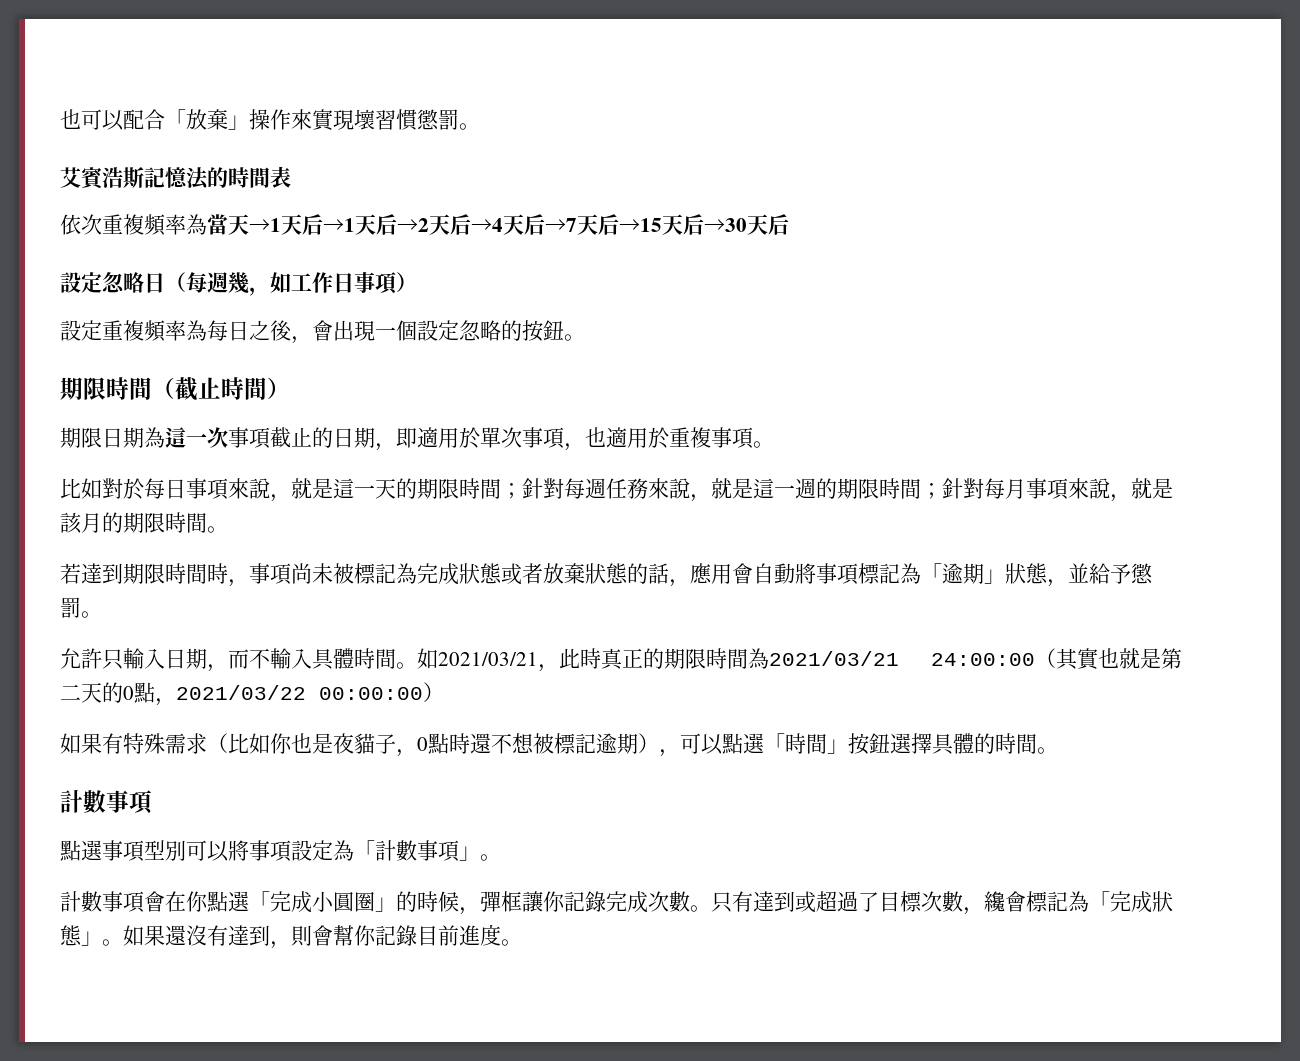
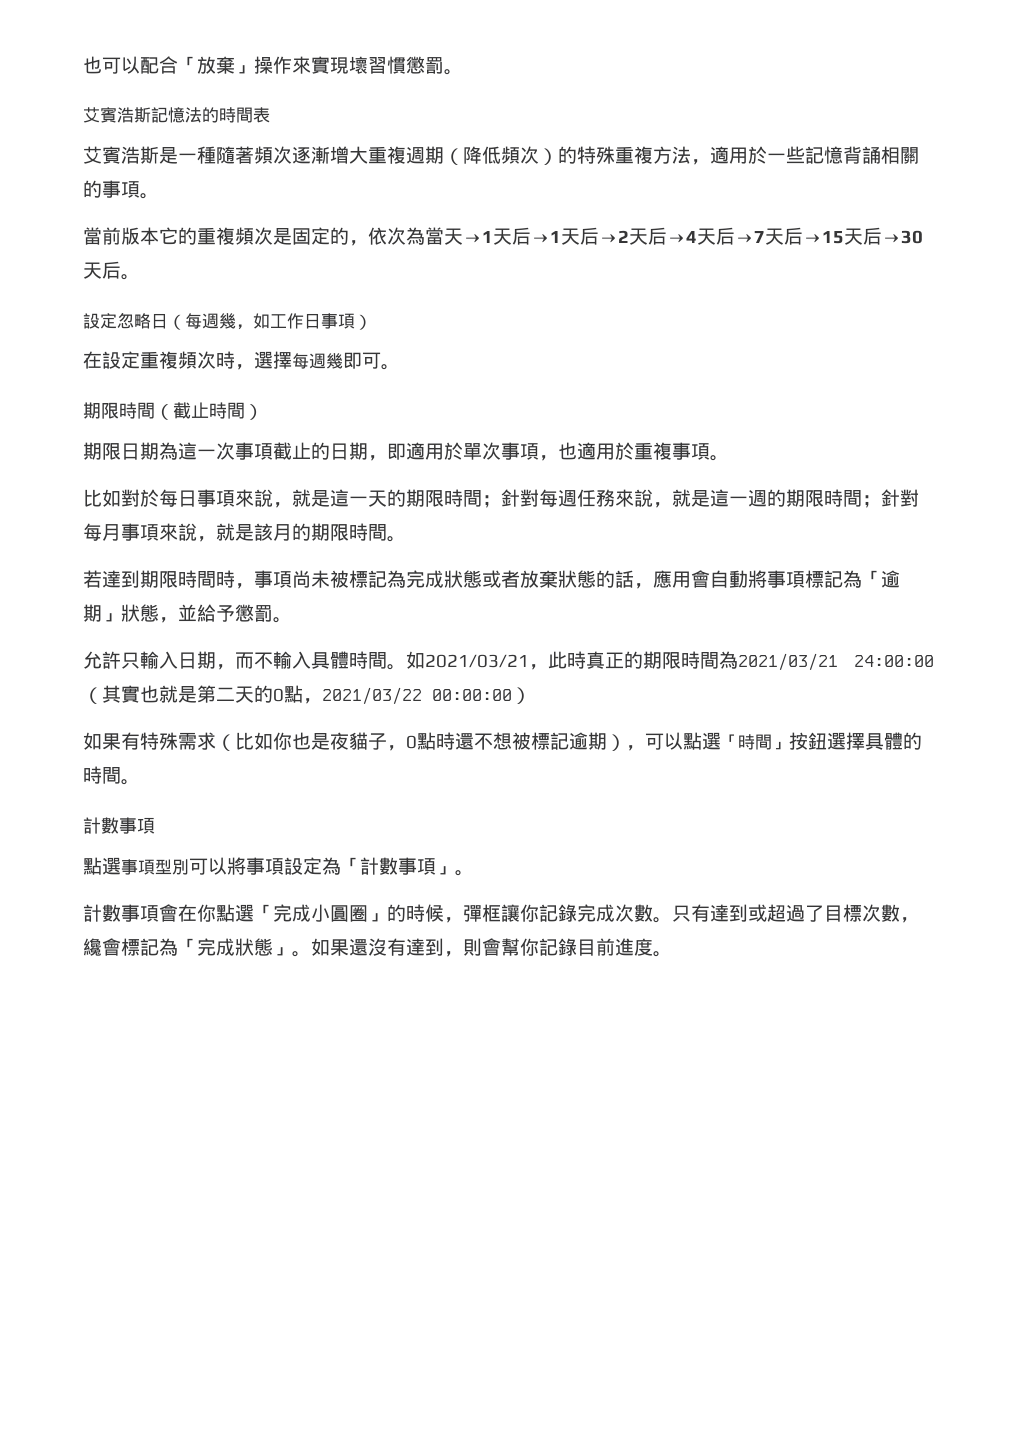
- 依次重複頻率為當天→1天后→1天后→2天后→4天后→7天后→15天后→30天后
+ 艾賓浩斯是一種隨著頻次逐漸增大重複週期（降低頻次）的特殊重複方法，適用於一些記憶背誦相關的事項。
+ 當前版本它的重複頻次是固定的，依次為當天→1天后→1天后→2天后→4天后→7天后→15天后→30天后。
- 設定重複頻率為每日之後，會出現一個設定忽略的按鈕。
+ 在設定重複頻次時，選擇每週幾即可。

